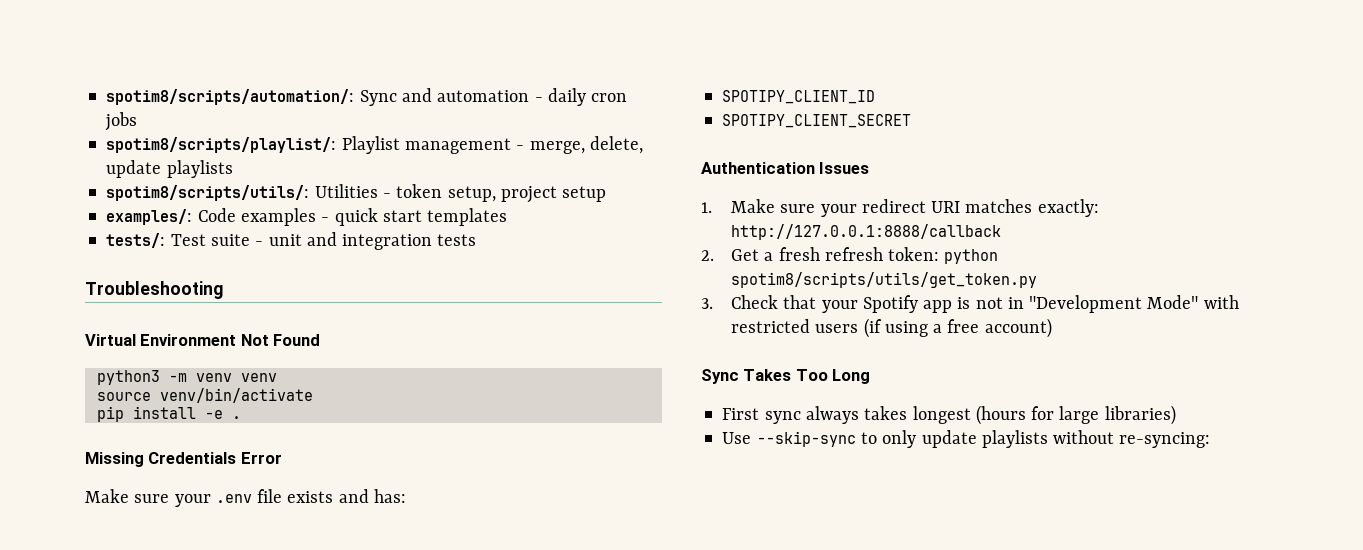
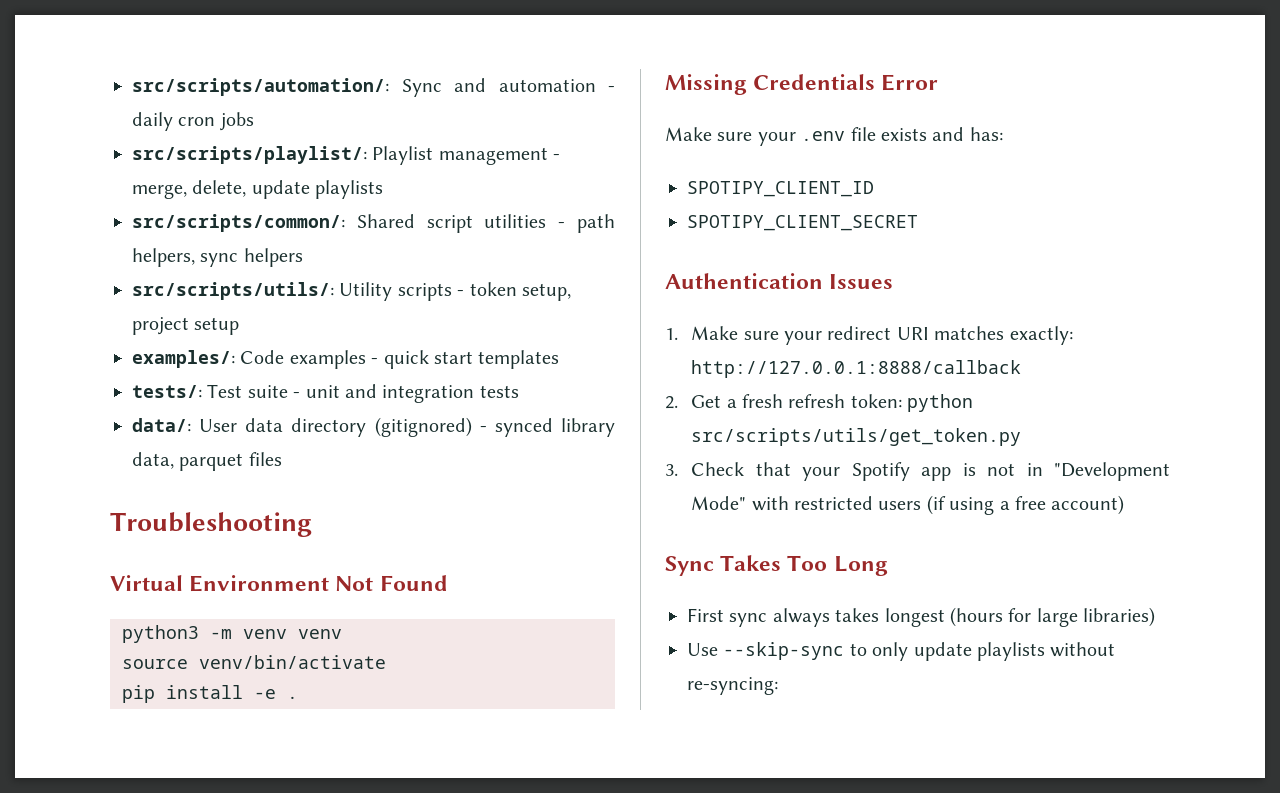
- spotim8/scripts/automation/: Sync and automation - daily cron jobs
+ src/scripts/automation/: Sync and automation - daily cron jobs
- spotim8/scripts/playlist/: Playlist management - merge, delete, update playlists
+ src/scripts/playlist/: Playlist management - merge, delete, update playlists
- spotim8/scripts/utils/: Utilities - token setup, project setup
+ src/scripts/common/: Shared script utilities - path helpers, sync helpers
+ src/scripts/utils/: Utility scripts - token setup, project setup
+ data/: User data directory (gitignored) - synced library data, parquet files
- 2. Get a fresh refresh token: python spotim8/scripts/utils/get_token.py
+ 2. Get a fresh refresh token: python src/scripts/utils/get_token.py

